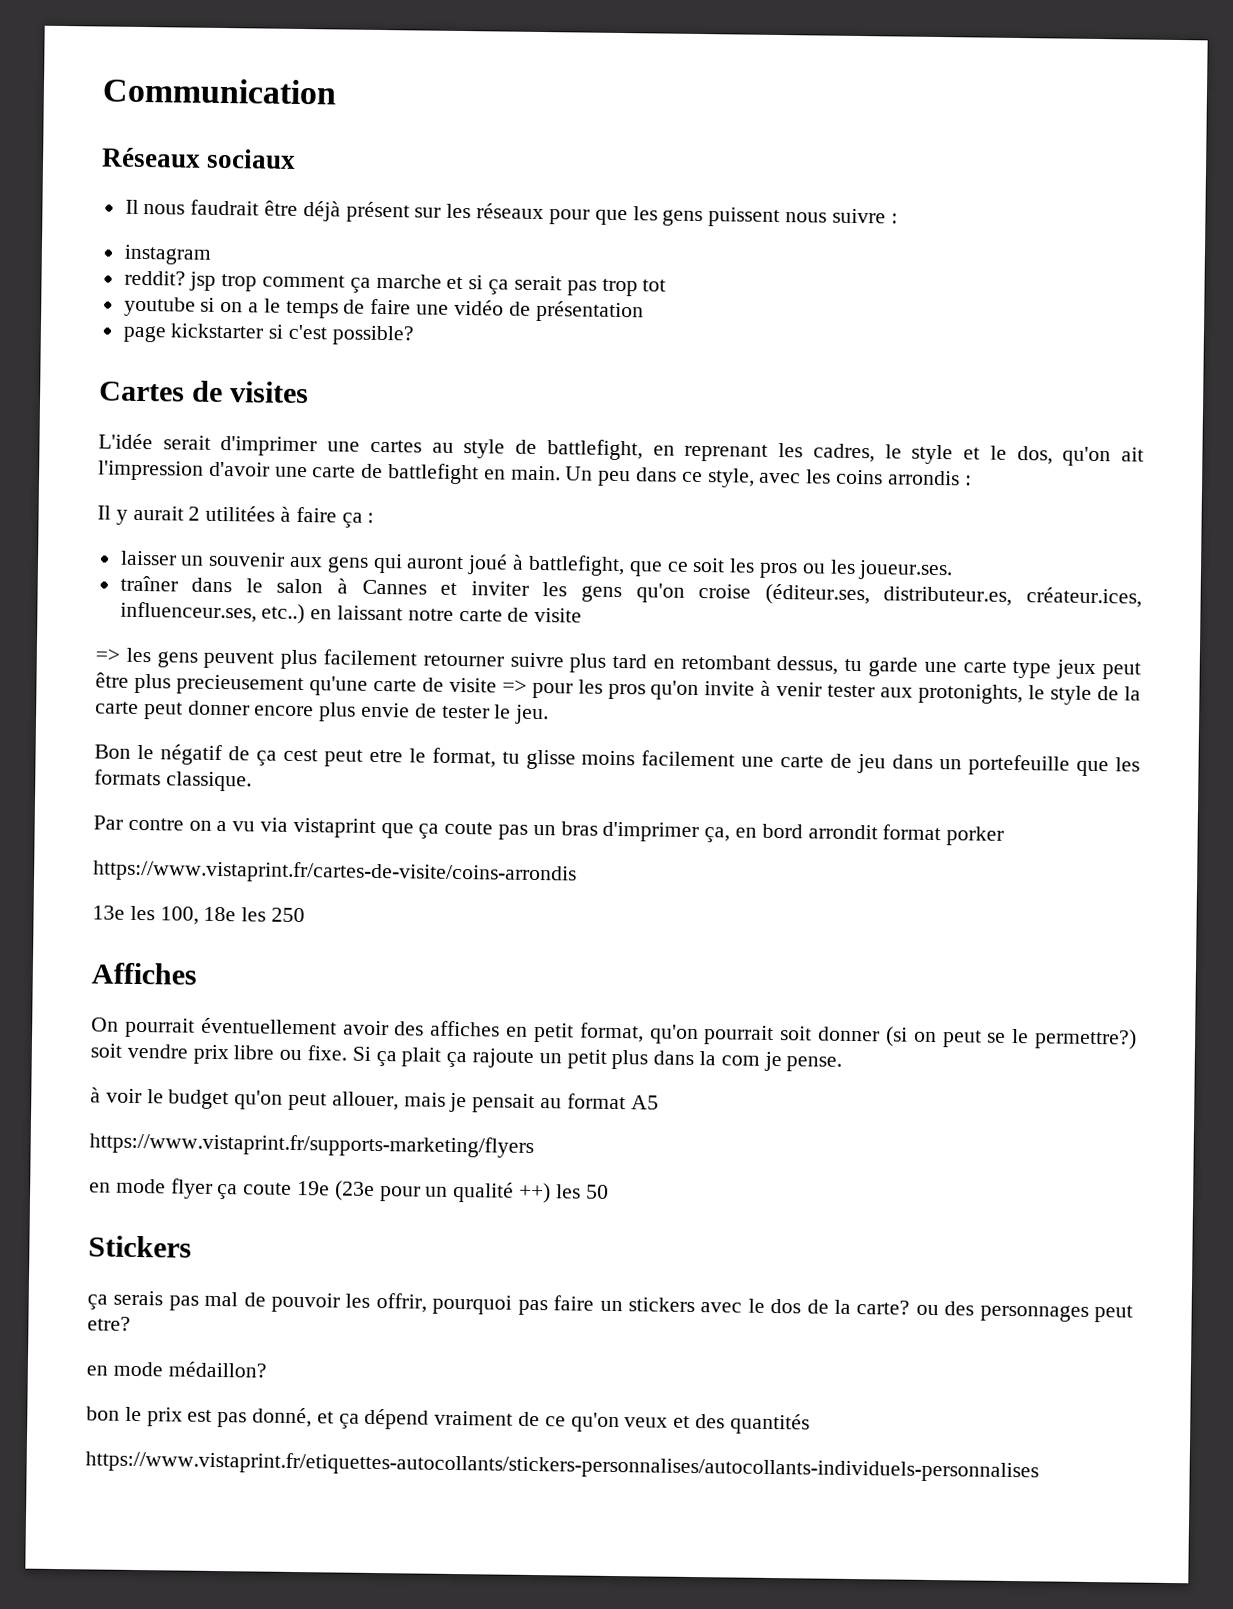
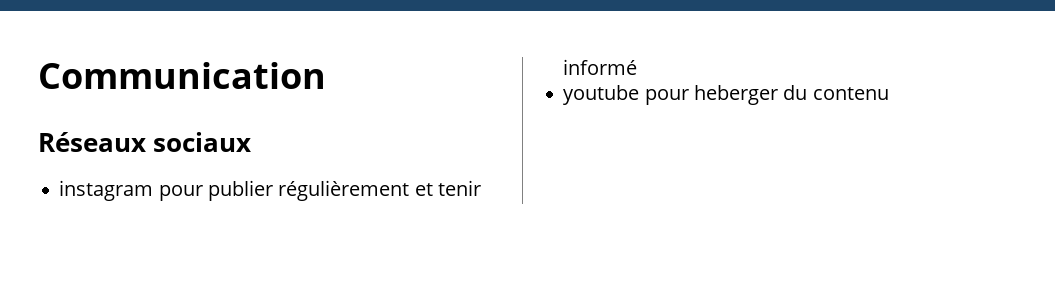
- Il nous faudrait être déjà présent sur les réseaux pour que les gens puissent nous suivre :
- instagram
- reddit? jsp trop comment ça marche et si ça serait pas trop tot
- youtube si on a le temps de faire une vidéo de présentation
- page kickstarter si c'est possible?
- Cartes de visites
- L'idée serait d'imprimer une cartes au style de battlefight, en reprenant les cadres, le style et le dos, qu'on ait l'impression d'avoir une carte de battlefight en main. Un peu dans ce style, avec les coins arrondis :
- Il y aurait 2 utilitées à faire ça :
- laisser un souvenir aux gens qui auront joué à battlefight, que ce soit les pros ou les joueur.ses.
- traîner dans le salon à Cannes et inviter les gens qu'on croise (éditeur.ses, distributeur.es, créateur.ices, influenceur.ses, etc..) en laissant notre carte de visite
- => les gens peuvent plus facilement retourner suivre plus tard en retombant dessus, tu garde une carte type jeux peut être plus precieusement qu'une carte de visite => pour les pros qu'on invite à venir tester aux protonights, le style de la carte peut donner encore plus envie de tester le jeu.
- Bon le négatif de ça cest peut etre le format, tu glisse moins facilement une carte de jeu dans un portefeuille que les formats classique.
- Par contre on a vu via vistaprint que ça coute pas un bras d'imprimer ça, en bord arrondit format porker
- https://www.vistaprint.fr/cartes-de-visite/coins-arrondis
- 13e les 100, 18e les 250
- Affiches
- On pourrait éventuellement avoir des affiches en petit format, qu'on pourrait soit donner (si on peut se le permettre?) soit vendre prix libre ou fixe. Si ça plait ça rajoute un petit plus dans la com je pense.
- à voir le budget qu'on peut allouer, mais je pensait au format A5
- https://www.vistaprint.fr/supports-marketing/flyers
- en mode flyer ça coute 19e (23e pour un qualité ++) les 50
- Stickers
- ça serais pas mal de pouvoir les offrir, pourquoi pas faire un stickers avec le dos de la carte? ou des personnages peut etre?
- en mode médaillon?
- bon le prix est pas donné, et ça dépend vraiment de ce qu'on veux et des quantités
- https://www.vistaprint.fr/etiquettes-autocollants/stickers-personnalises/autocollants-individuels-personnalises
+ instagram pour publier régulièrement et tenir informé
+ youtube pour heberger du contenu

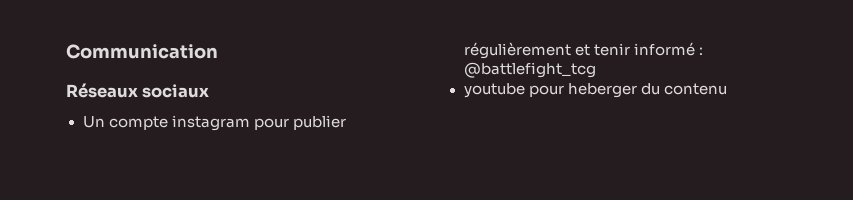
- instagram pour publier régulièrement et tenir informé
+ Un compte instagram pour publier régulièrement et tenir informé : @battlefight_tcg

